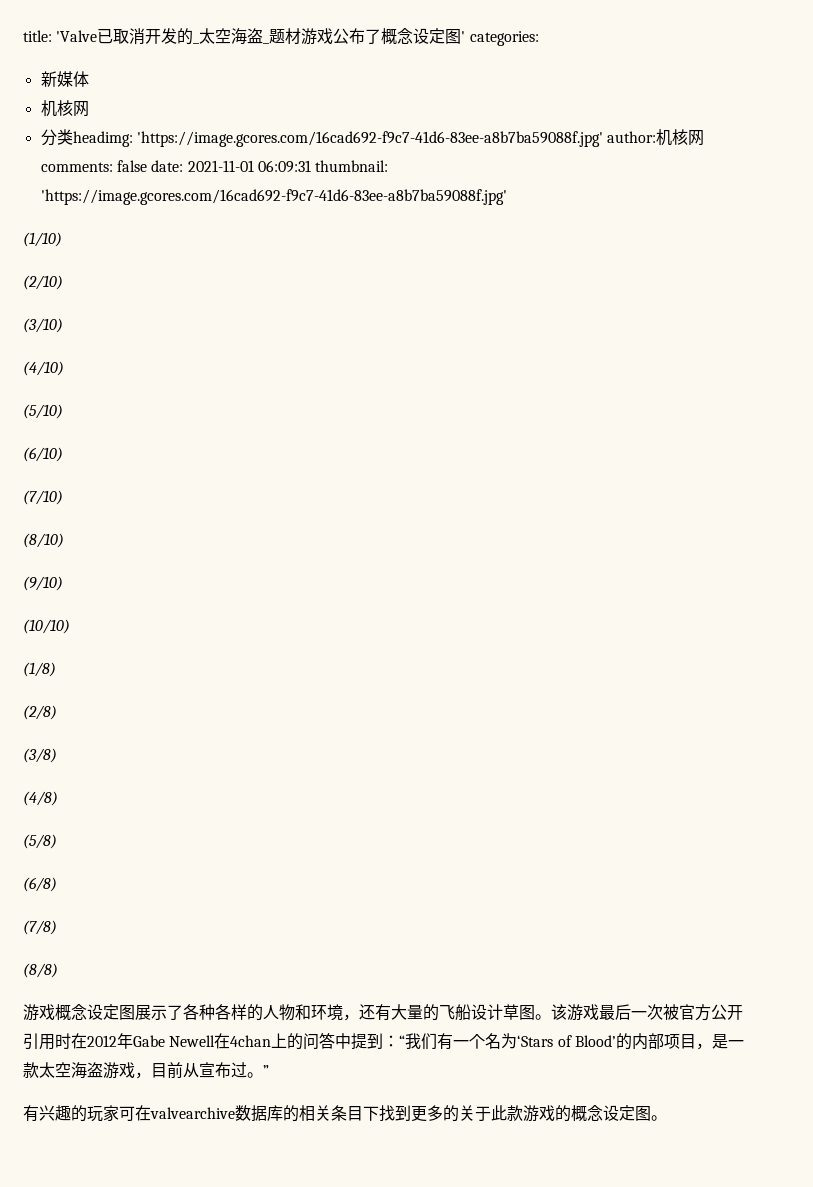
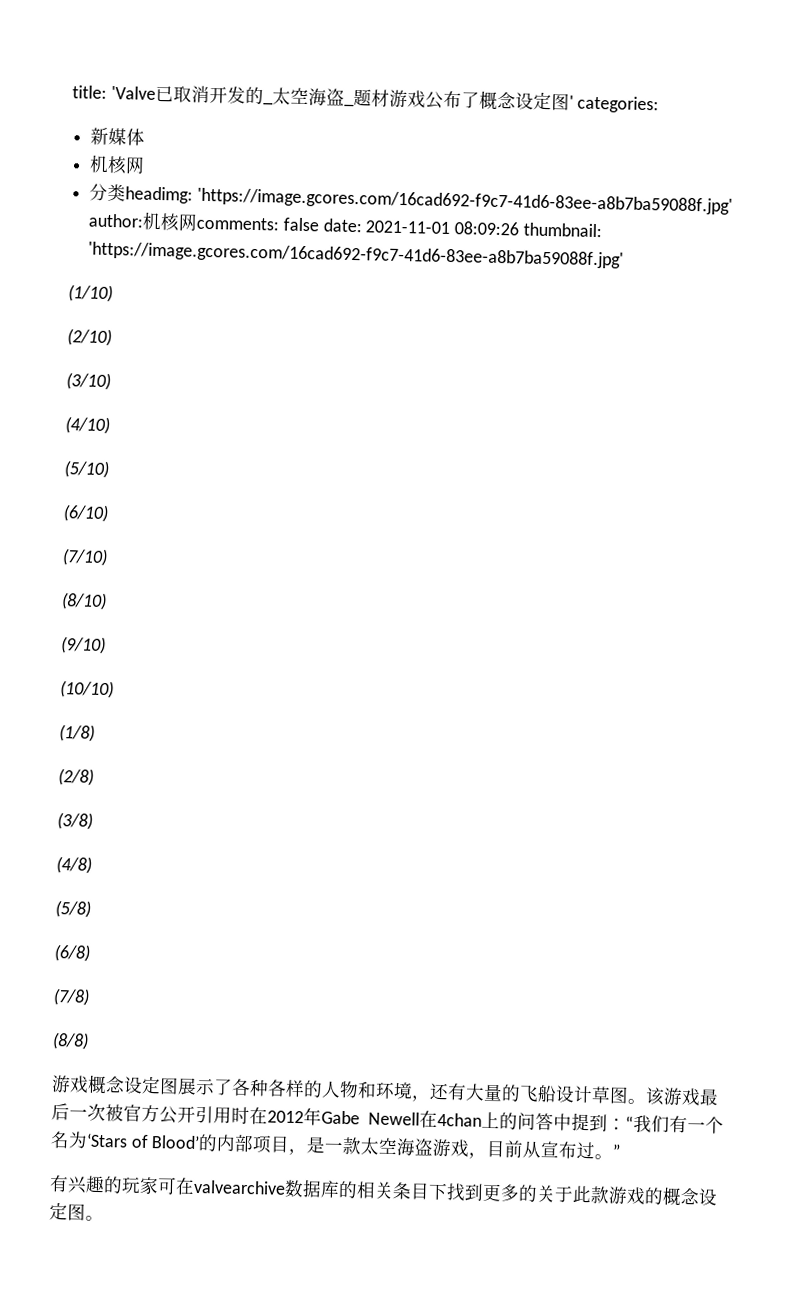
- 分类headimg: 'https://image.gcores.com/16cad692-f9c7-41d6-83ee-a8b7ba59088f.jpg' author:机核网comments: false date: 2021-11-01 06:09:31 thumbnail: 'https://image.gcores.com/16cad692-f9c7-41d6-83ee-a8b7ba59088f.jpg'
+ 分类headimg: 'https://image.gcores.com/16cad692-f9c7-41d6-83ee-a8b7ba59088f.jpg' author:机核网comments: false date: 2021-11-01 08:09:26 thumbnail: 'https://image.gcores.com/16cad692-f9c7-41d6-83ee-a8b7ba59088f.jpg'

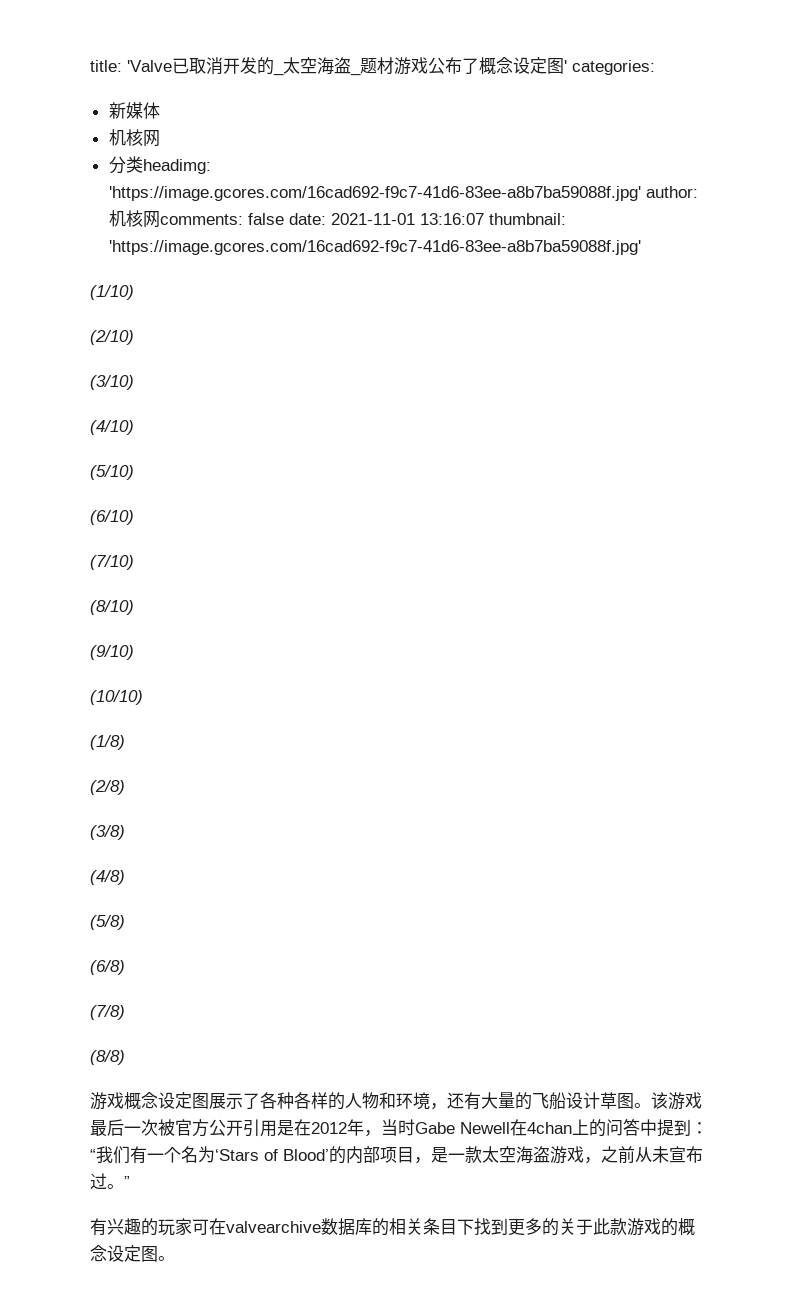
- 分类headimg: 'https://image.gcores.com/16cad692-f9c7-41d6-83ee-a8b7ba59088f.jpg' author:机核网comments: false date: 2021-11-01 08:09:26 thumbnail: 'https://image.gcores.com/16cad692-f9c7-41d6-83ee-a8b7ba59088f.jpg'
+ 分类headimg: 'https://image.gcores.com/16cad692-f9c7-41d6-83ee-a8b7ba59088f.jpg' author:机核网comments: false date: 2021-11-01 13:16:07 thumbnail: 'https://image.gcores.com/16cad692-f9c7-41d6-83ee-a8b7ba59088f.jpg'
- 该游戏最后一次被官方公开引用时在2012年Gabe Newell在4chan上的问答中提到：“我们有一个名为‘Stars of Blood’的内部项目，是一款太空海盗游戏，目前从宣布过。”
+ 该游戏最后一次被官方公开引用是在2012年，当时Gabe Newell在4chan上的问答中提到：“我们有一个名为‘Stars of Blood’的内部项目，是一款太空海盗游戏，之前从未宣布过。”

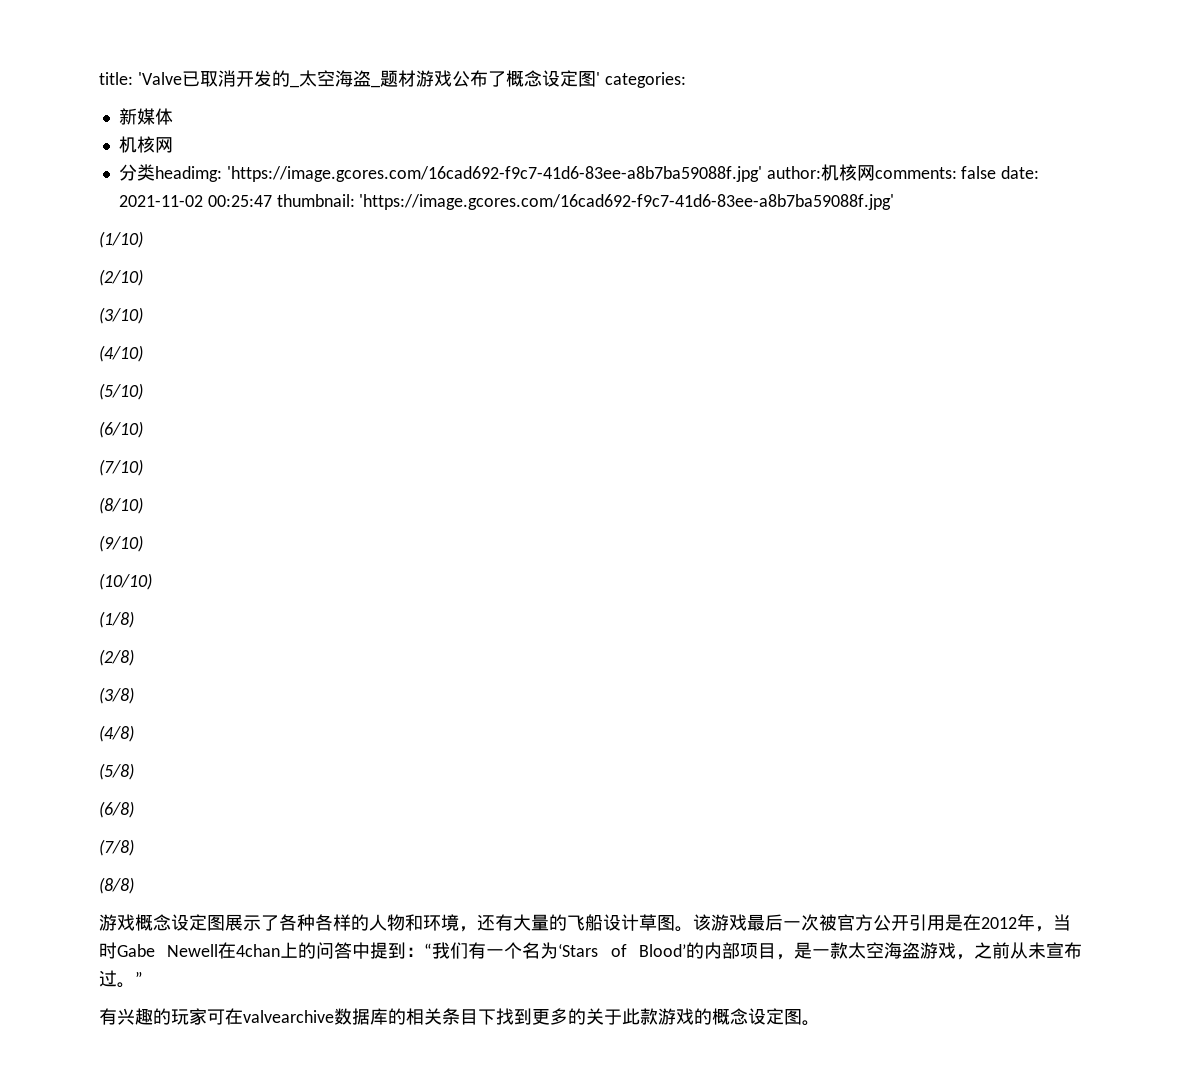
- 分类headimg: 'https://image.gcores.com/16cad692-f9c7-41d6-83ee-a8b7ba59088f.jpg' author:机核网comments: false date: 2021-11-01 13:16:07 thumbnail: 'https://image.gcores.com/16cad692-f9c7-41d6-83ee-a8b7ba59088f.jpg'
+ 分类headimg: 'https://image.gcores.com/16cad692-f9c7-41d6-83ee-a8b7ba59088f.jpg' author:机核网comments: false date: 2021-11-02 00:25:47 thumbnail: 'https://image.gcores.com/16cad692-f9c7-41d6-83ee-a8b7ba59088f.jpg'

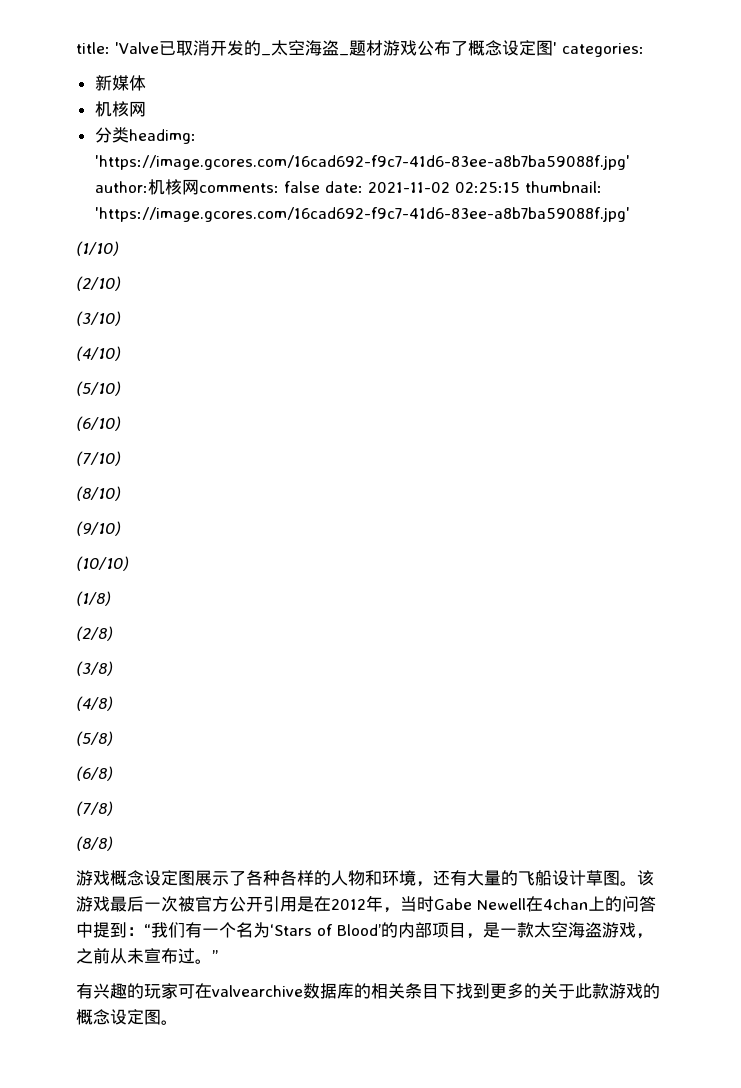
- 分类headimg: 'https://image.gcores.com/16cad692-f9c7-41d6-83ee-a8b7ba59088f.jpg' author:机核网comments: false date: 2021-11-02 00:25:47 thumbnail: 'https://image.gcores.com/16cad692-f9c7-41d6-83ee-a8b7ba59088f.jpg'
+ 分类headimg: 'https://image.gcores.com/16cad692-f9c7-41d6-83ee-a8b7ba59088f.jpg' author:机核网comments: false date: 2021-11-02 02:25:15 thumbnail: 'https://image.gcores.com/16cad692-f9c7-41d6-83ee-a8b7ba59088f.jpg'

